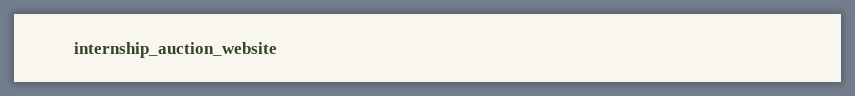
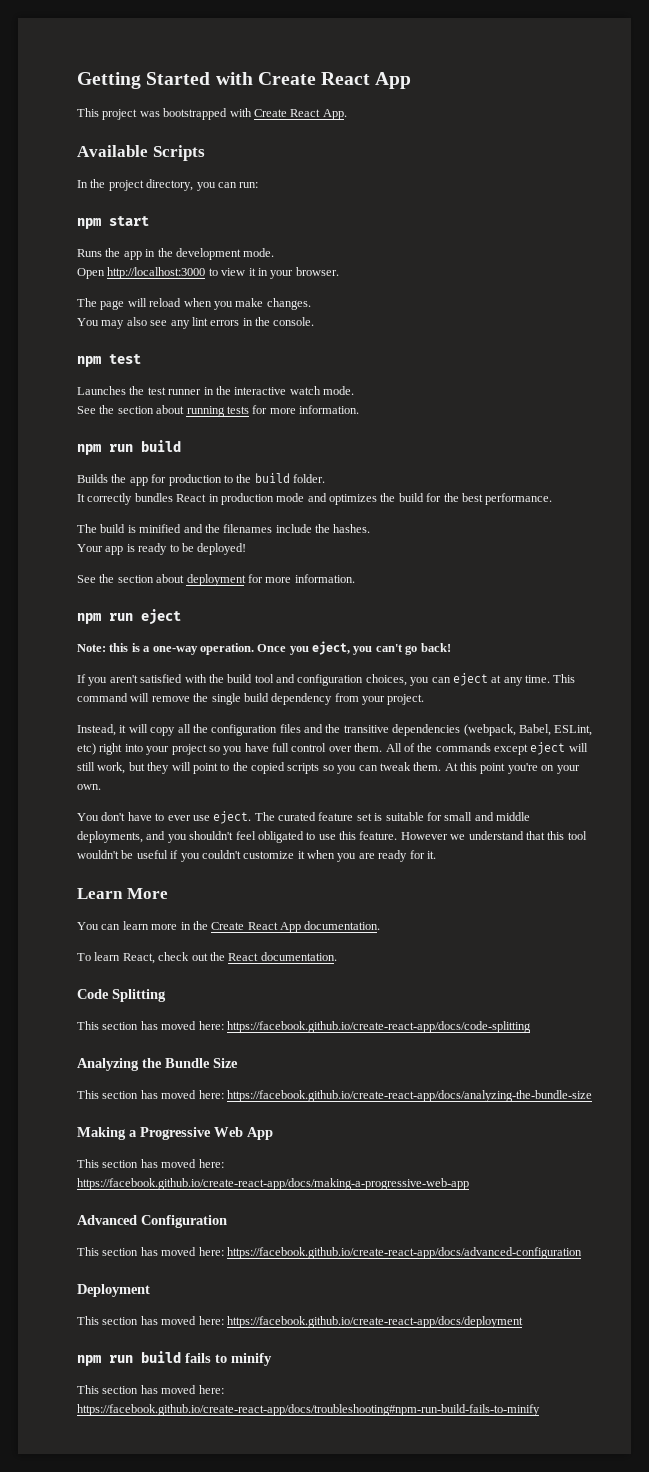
- internship_auction_website
+ Getting Started with Create React App
+ This project was bootstrapped with Create React App.
+ Available Scripts
+ In the project directory, you can run:
+ npm start
+ Runs the app in the development mode.
+ Open http://localhost:3000 to view it in your browser.
+ The page will reload when you make changes.
+ You may also see any lint errors in the console.
+ npm test
+ Launches the test runner in the interactive watch mode.
+ See the section about running tests for more information.
+ npm run build
+ Builds the app for production to the build folder.
+ It correctly bundles React in production mode and optimizes the build for the best performance.
+ The build is minified and the filenames include the hashes.
+ Your app is ready to be deployed!
+ See the section about deployment for more information.
+ npm run eject
+ Note: this is a one-way operation. Once you eject, you can't go back!
+ If you aren't satisfied with the build tool and configuration choices, you can eject at any time. This command will remove the single build dependency from your project.
+ Instead, it will copy all the configuration files and the transitive dependencies (webpack, Babel, ESLint, etc) right into your project so you have full control over them. All of the commands except eject will still work, but they will point to the copied scripts so you can tweak them. At this point you're on your own.
+ You don't have to ever use eject. The curated feature set is suitable for small and middle deployments, and you shouldn't feel obligated to use this feature. However we understand that this tool wouldn't be useful if you couldn't customize it when you are ready for it.
+ Learn More
+ You can learn more in the Create React App documentation.
+ To learn React, check out the React documentation.
+ Code Splitting
+ This section has moved here: https://facebook.github.io/create-react-app/docs/code-splitting
+ Analyzing the Bundle Size
+ This section has moved here: https://facebook.github.io/create-react-app/docs/analyzing-the-bundle-size
+ Making a Progressive Web App
+ This section has moved here: https://facebook.github.io/create-react-app/docs/making-a-progressive-web-app
+ Advanced Configuration
+ This section has moved here: https://facebook.github.io/create-react-app/docs/advanced-configuration
+ Deployment
+ This section has moved here: https://facebook.github.io/create-react-app/docs/deployment
+ npm run build fails to minify
+ This section has moved here: https://facebook.github.io/create-react-app/docs/troubleshooting#npm-run-build-fails-to-minify

